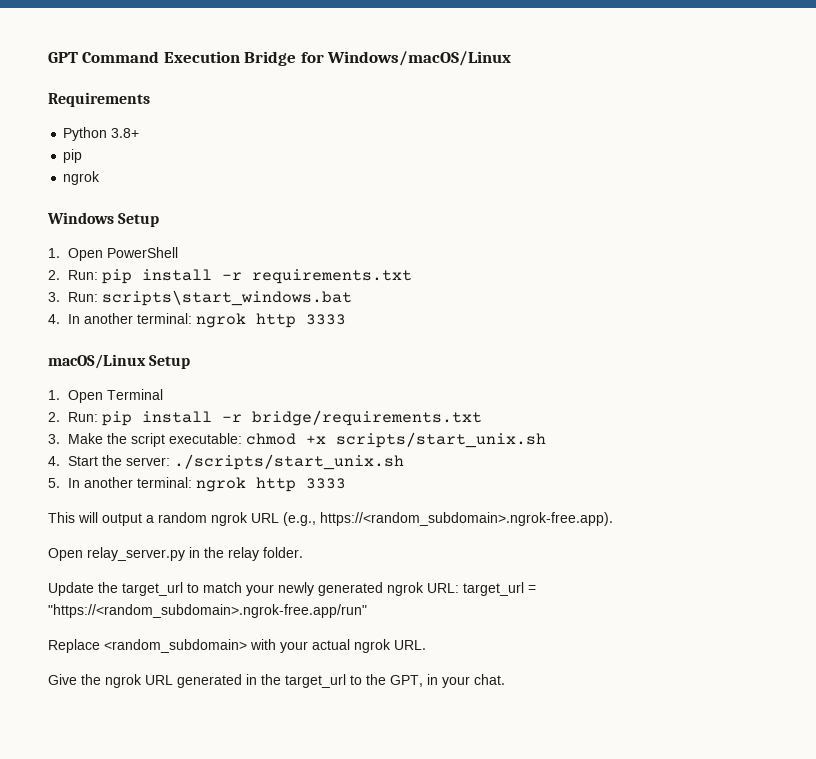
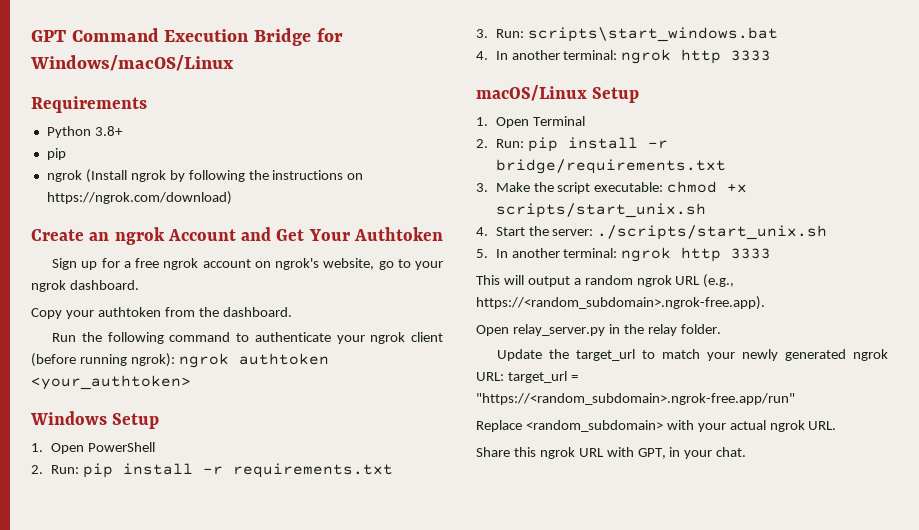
  Python 3.8+
  pip
- ngrok
+ ngrok (Install ngrok by following the instructions on https://ngrok.com/download)
+ Create an ngrok Account and Get Your Authtoken
+ Sign up for a free ngrok account on ngrok's website, go to your ngrok dashboard.
+ Copy your authtoken from the dashboard.
+ Run the following command to authenticate your ngrok client (before running ngrok): ngrok authtoken <your_authtoken>
- Give the ngrok URL generated in the target_url to the GPT, in your chat.
+ Share this ngrok URL with GPT, in your chat.

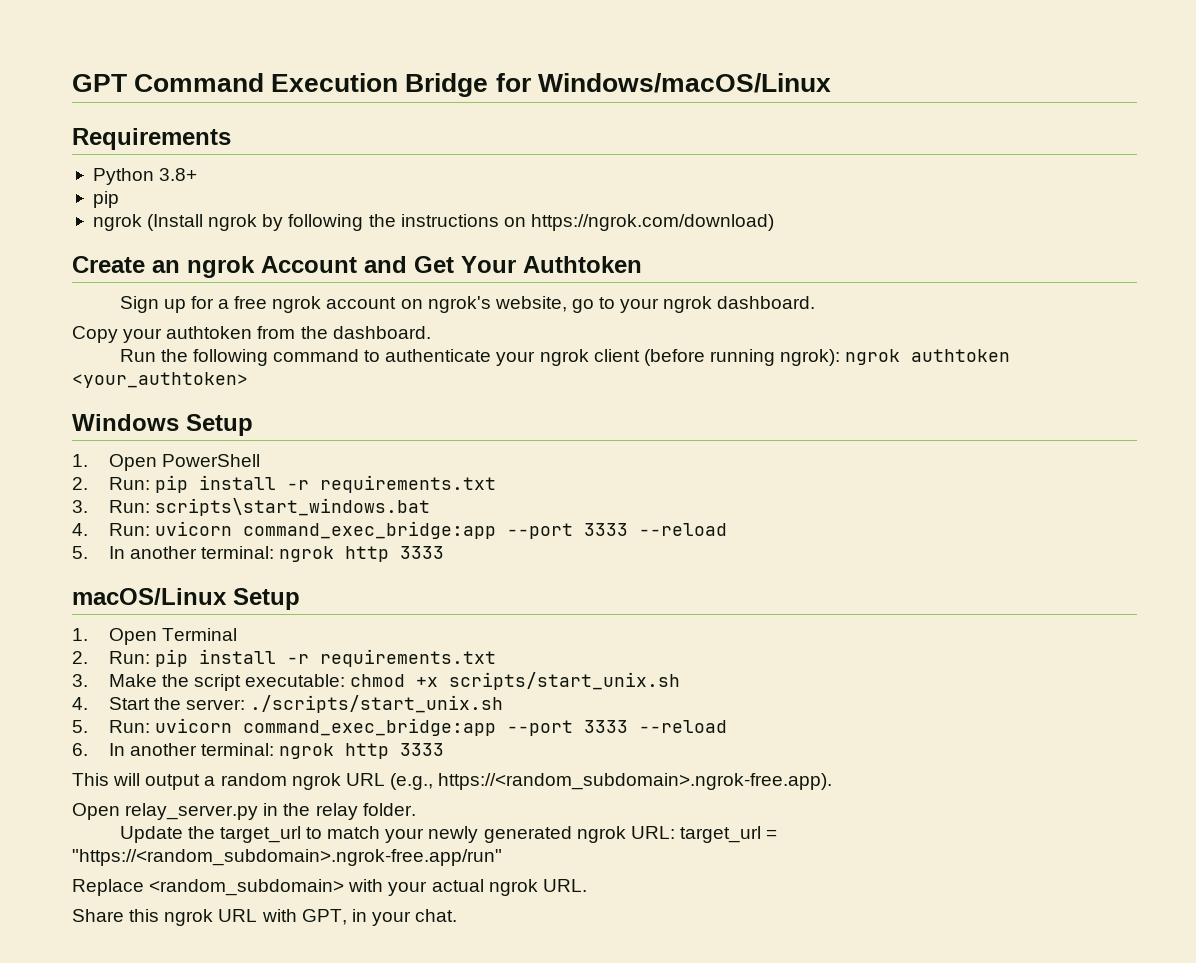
- 4. In another terminal: ngrok http 3333
+ 4. Run: uvicorn command_exec_bridge:app --port 3333 --reload
+ 5. In another terminal: ngrok http 3333
  1. Open Terminal
- 2. Run: pip install -r bridge/requirements.txt
+ 2. Run: pip install -r requirements.txt
- 5. In another terminal: ngrok http 3333
+ 5. Run: uvicorn command_exec_bridge:app --port 3333 --reload
+ 6. In another terminal: ngrok http 3333

